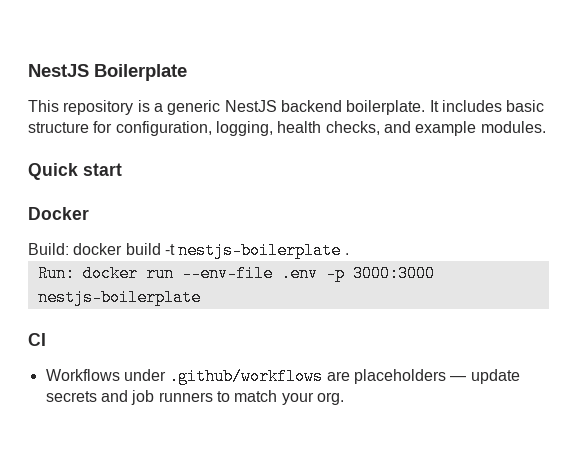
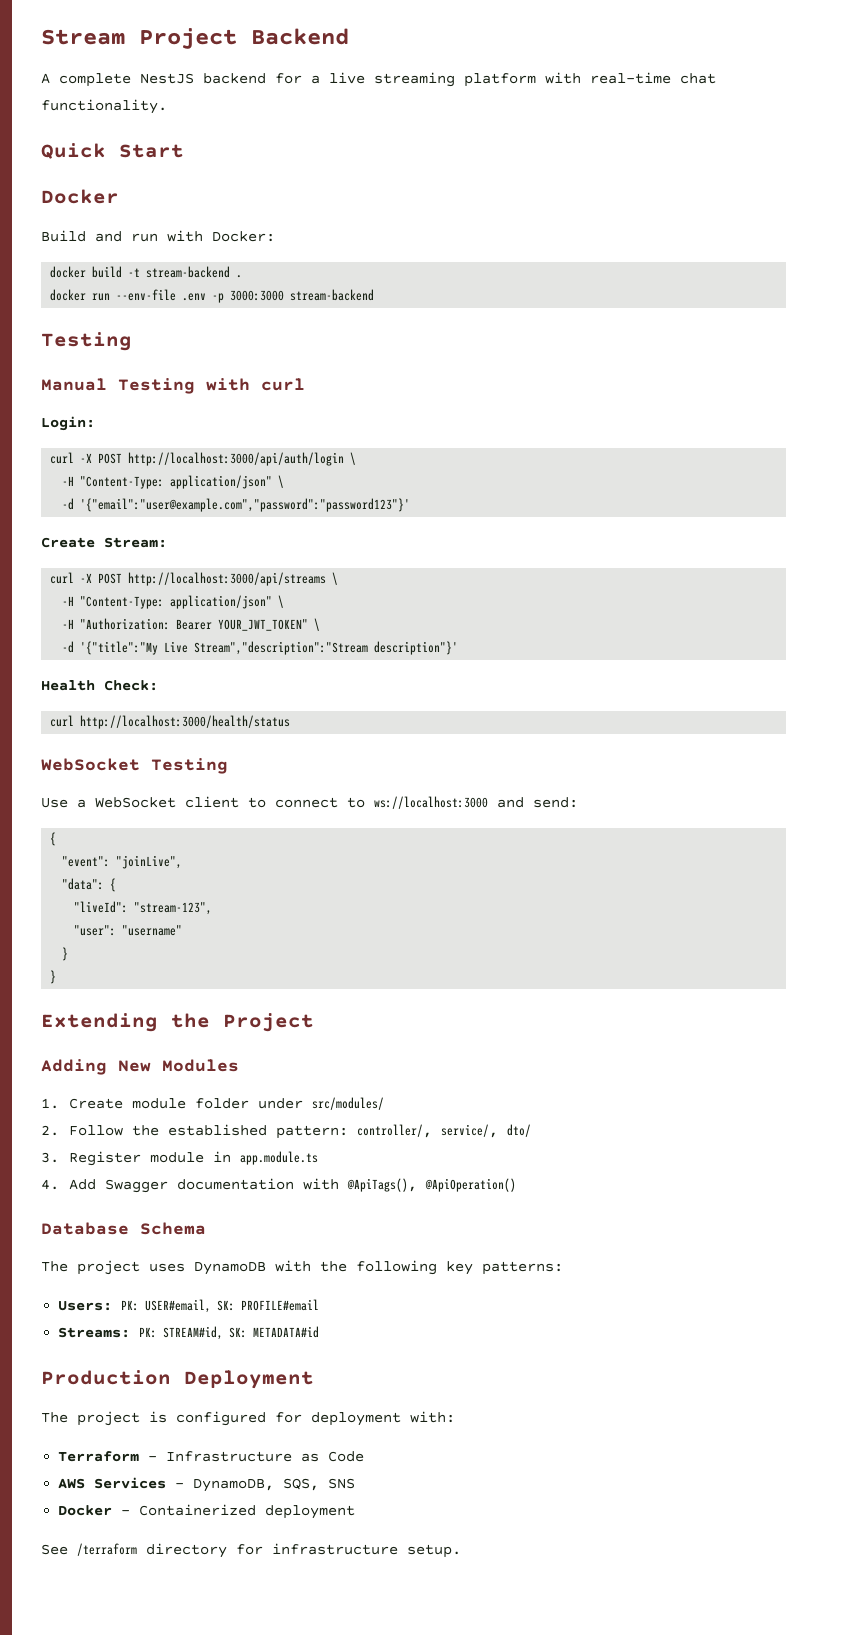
- NestJS Boilerplate
- This repository is a generic NestJS backend boilerplate. It includes basic structure for configuration, logging, health checks, and example modules.
+ Stream Project Backend
+ A complete NestJS backend for a live streaming platform with real-time chat functionality.
- Quick start
+ Quick Start
- Build: docker build -t nestjs-boilerplate .
+ Build and run with Docker:
+ docker build -t stream-backend .
- Run: docker run --env-file .env -p 3000:3000 nestjs-boilerplate
- CI
- Workflows under .github/workflows are placeholders — update secrets and job runners to match your org.
+ docker run --env-file .env -p 3000:3000 stream-backend
+ Testing
+ Manual Testing with curl
+ Login:
+ curl -X POST http://localhost:3000/api/auth/login \
+ -H "Content-Type: application/json" \
+ -d '{"email":"user@example.com","password":"password123"}'
+ Create Stream:
+ curl -X POST http://localhost:3000/api/streams \
+ -H "Content-Type: application/json" \
+ -H "Authorization: Bearer YOUR_JWT_TOKEN" \
+ -d '{"title":"My Live Stream","description":"Stream description"}'
+ Health Check:
+ curl http://localhost:3000/health/status
+ WebSocket Testing
+ Use a WebSocket client to connect to ws://localhost:3000 and send:
+ {
+ "event": "joinLive",
+ "data": {
+ "liveId": "stream-123",
+ "user": "username"
+ }
+ }
+ Extending the Project
+ Adding New Modules
+ 1. Create module folder under src/modules/
+ 2. Follow the established pattern: controller/, service/, dto/
+ 3. Register module in app.module.ts
+ 4. Add Swagger documentation with @ApiTags(), @ApiOperation()
+ Database Schema
+ The project uses DynamoDB with the following key patterns:
+ Users: PK: USER#email, SK: PROFILE#email
+ Streams: PK: STREAM#id, SK: METADATA#id
+ Production Deployment
+ The project is configured for deployment with:
+ Terraform - Infrastructure as Code
+ AWS Services - DynamoDB, SQS, SNS
+ Docker - Containerized deployment
+ See /terraform directory for infrastructure setup.

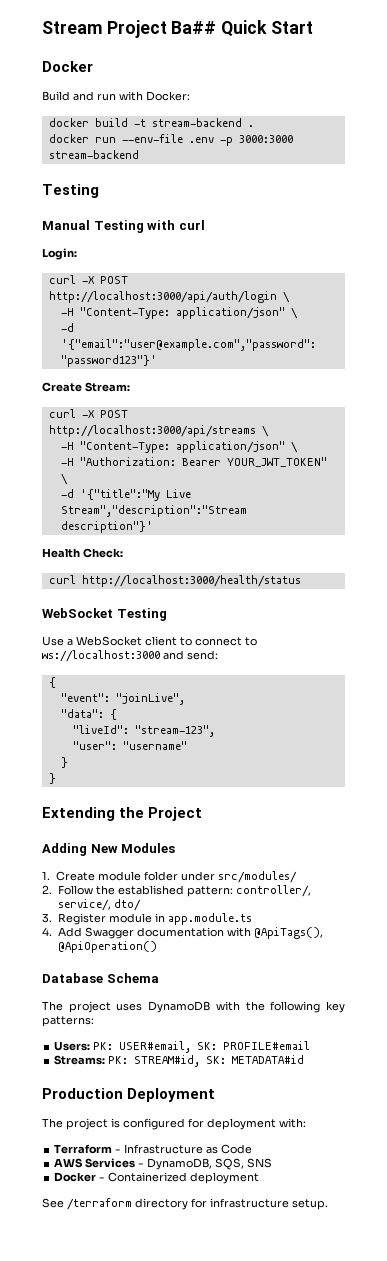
- Stream Project Backend
- A complete NestJS backend for a live streaming platform with real-time chat functionality.
- Quick Start
+ Stream Project Ba## Quick Start

